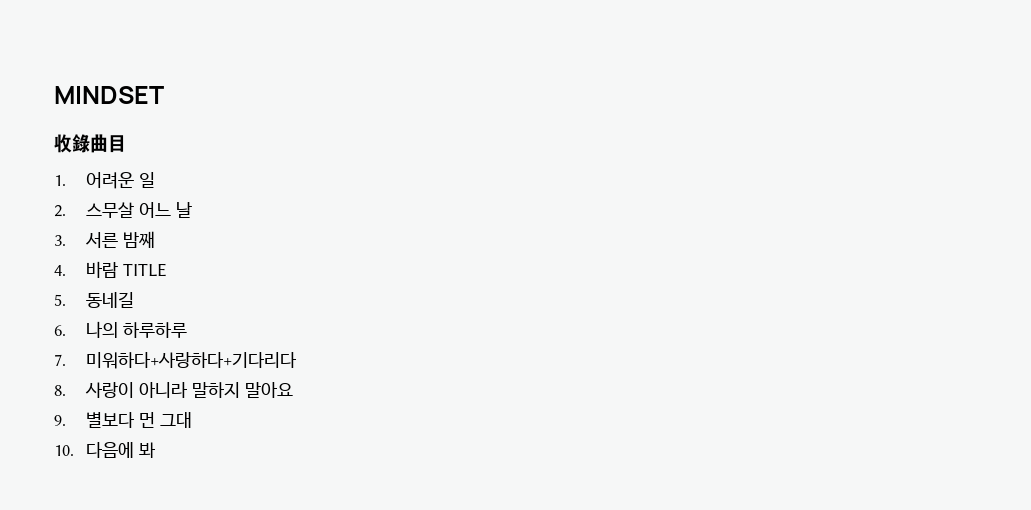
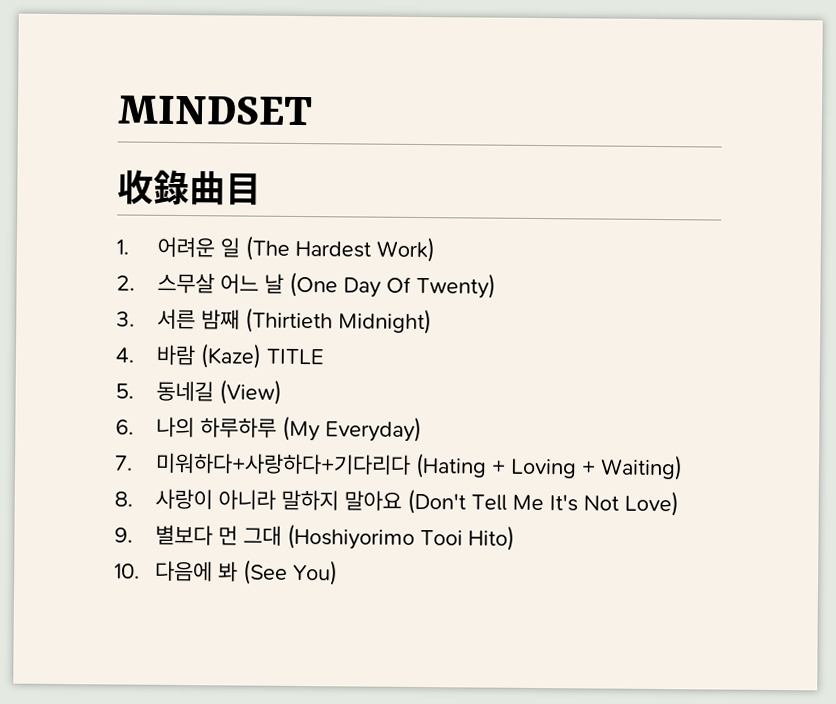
- 1. 어려운 일
+ 1. 어려운 일 (The Hardest Work)
- 2. 스무살 어느 날
+ 2. 스무살 어느 날 (One Day Of Twenty)
- 3. 서른 밤째
+ 3. 서른 밤째 (Thirtieth Midnight)
- 4. 바람 TITLE
+ 4. 바람 (Kaze) TITLE
- 5. 동네길
+ 5. 동네길 (View)
- 6. 나의 하루하루
+ 6. 나의 하루하루 (My Everyday)
- 7. 미워하다+사랑하다+기다리다
+ 7. 미워하다+사랑하다+기다리다 (Hating + Loving + Waiting)
- 8. 사랑이 아니라 말하지 말아요
+ 8. 사랑이 아니라 말하지 말아요 (Don't Tell Me It's Not Love)
- 9. 별보다 먼 그대
+ 9. 별보다 먼 그대 (Hoshiyorimo Tooi Hito)
- 10. 다음에 봐
+ 10. 다음에 봐 (See You)

